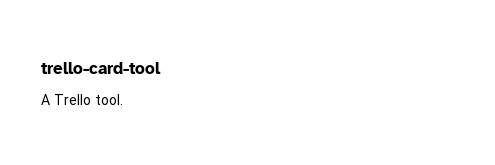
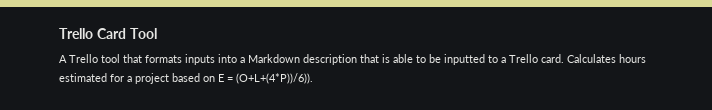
- trello-card-tool
+ Trello Card Tool
- A Trello tool.
+ A Trello tool that formats inputs into a Markdown description that is able to be inputted to a Trello card. Calculates hours estimated for a project based on E = (O+L+(4*P))/6)).

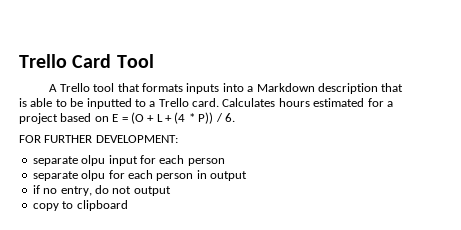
- Calculates hours estimated for a project based on E = (O+L+(4*P))/6)).
+ Calculates hours estimated for a project based on E = (O + L + (4 * P)) / 6.
+ FOR FURTHER DEVELOPMENT:
+ separate olpu input for each person
+ separate olpu for each person in output
+ if no entry, do not output
+ copy to clipboard

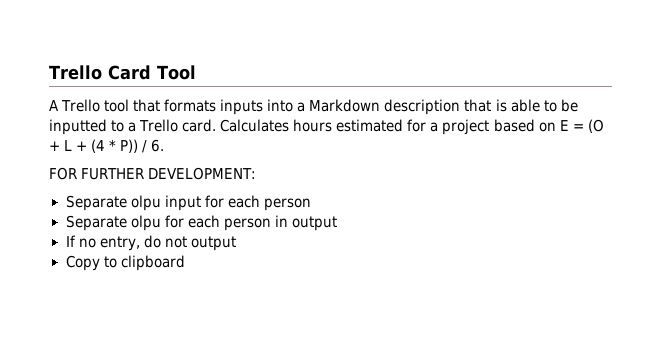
- separate olpu input for each person
+ Separate olpu input for each person
- separate olpu for each person in output
+ Separate olpu for each person in output
- if no entry, do not output
+ If no entry, do not output
- copy to clipboard
+ Copy to clipboard

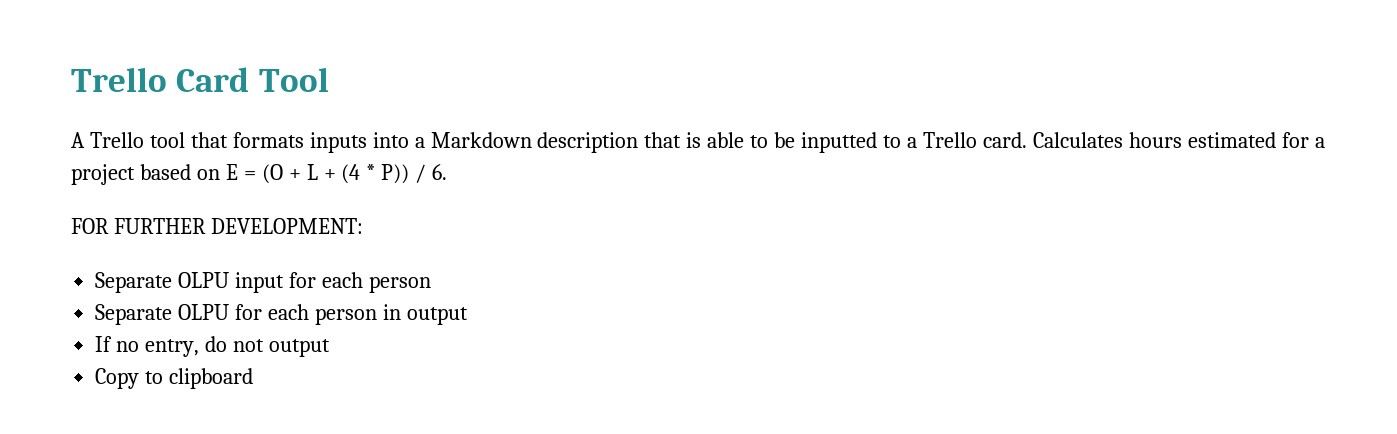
- Separate olpu input for each person
+ Separate OLPU input for each person
- Separate olpu for each person in output
+ Separate OLPU for each person in output

